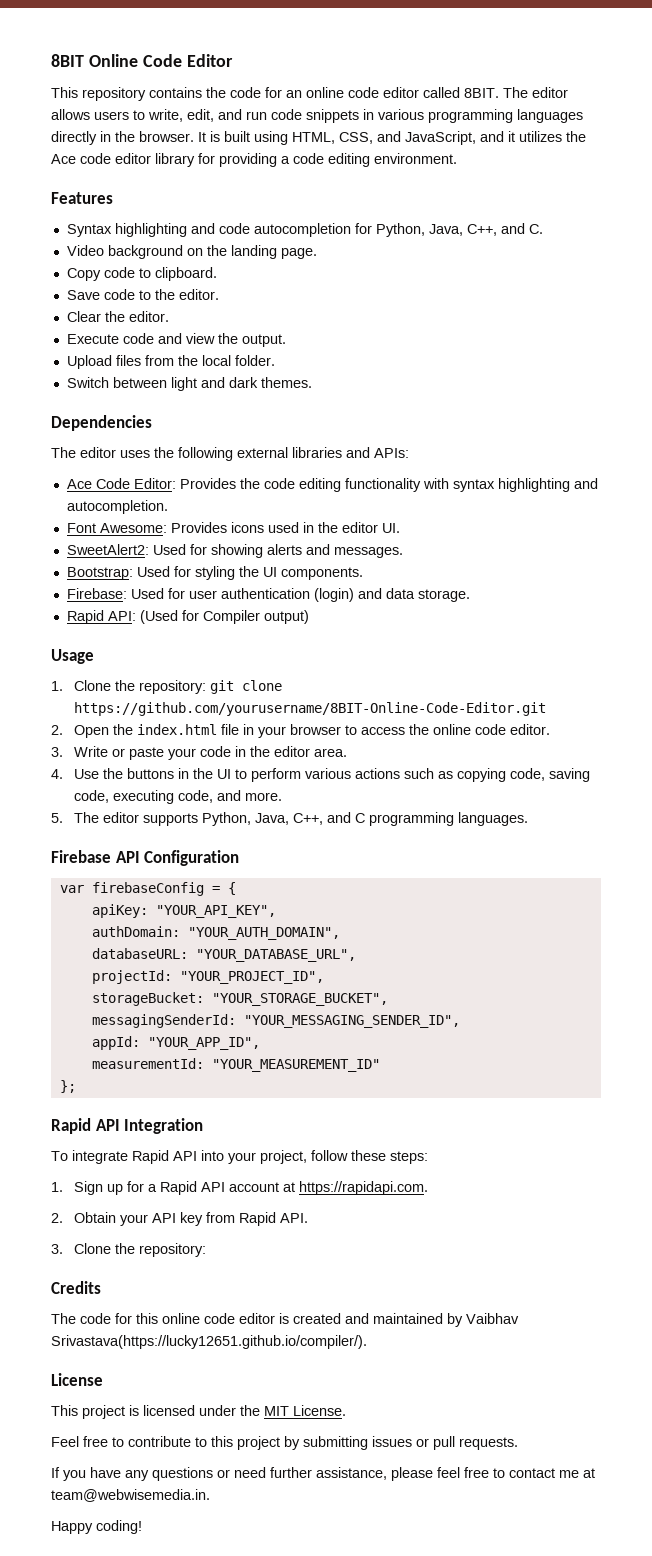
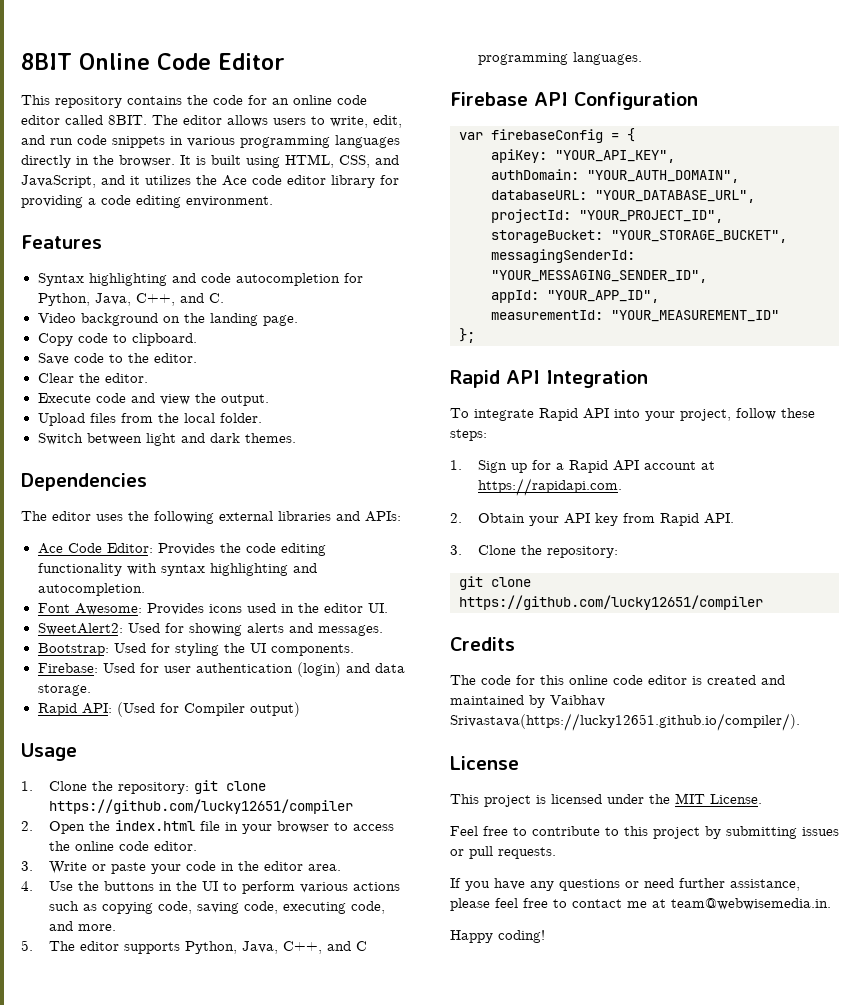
- 1. Clone the repository: git clone https://github.com/yourusername/8BIT-Online-Code-Editor.git
+ 1. Clone the repository: git clone https://github.com/lucky12651/compiler
  3. Clone the repository:
+ git clone https://github.com/lucky12651/compiler

